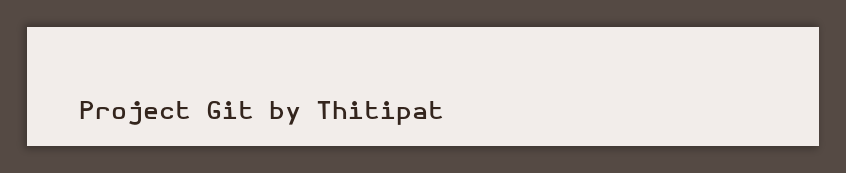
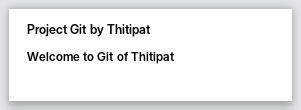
+ Welcome to Git of Thitipat

